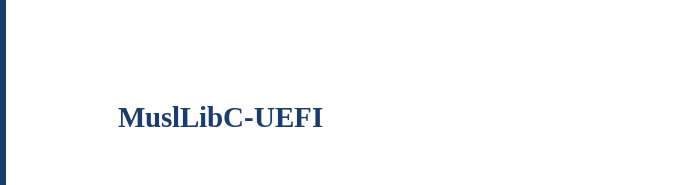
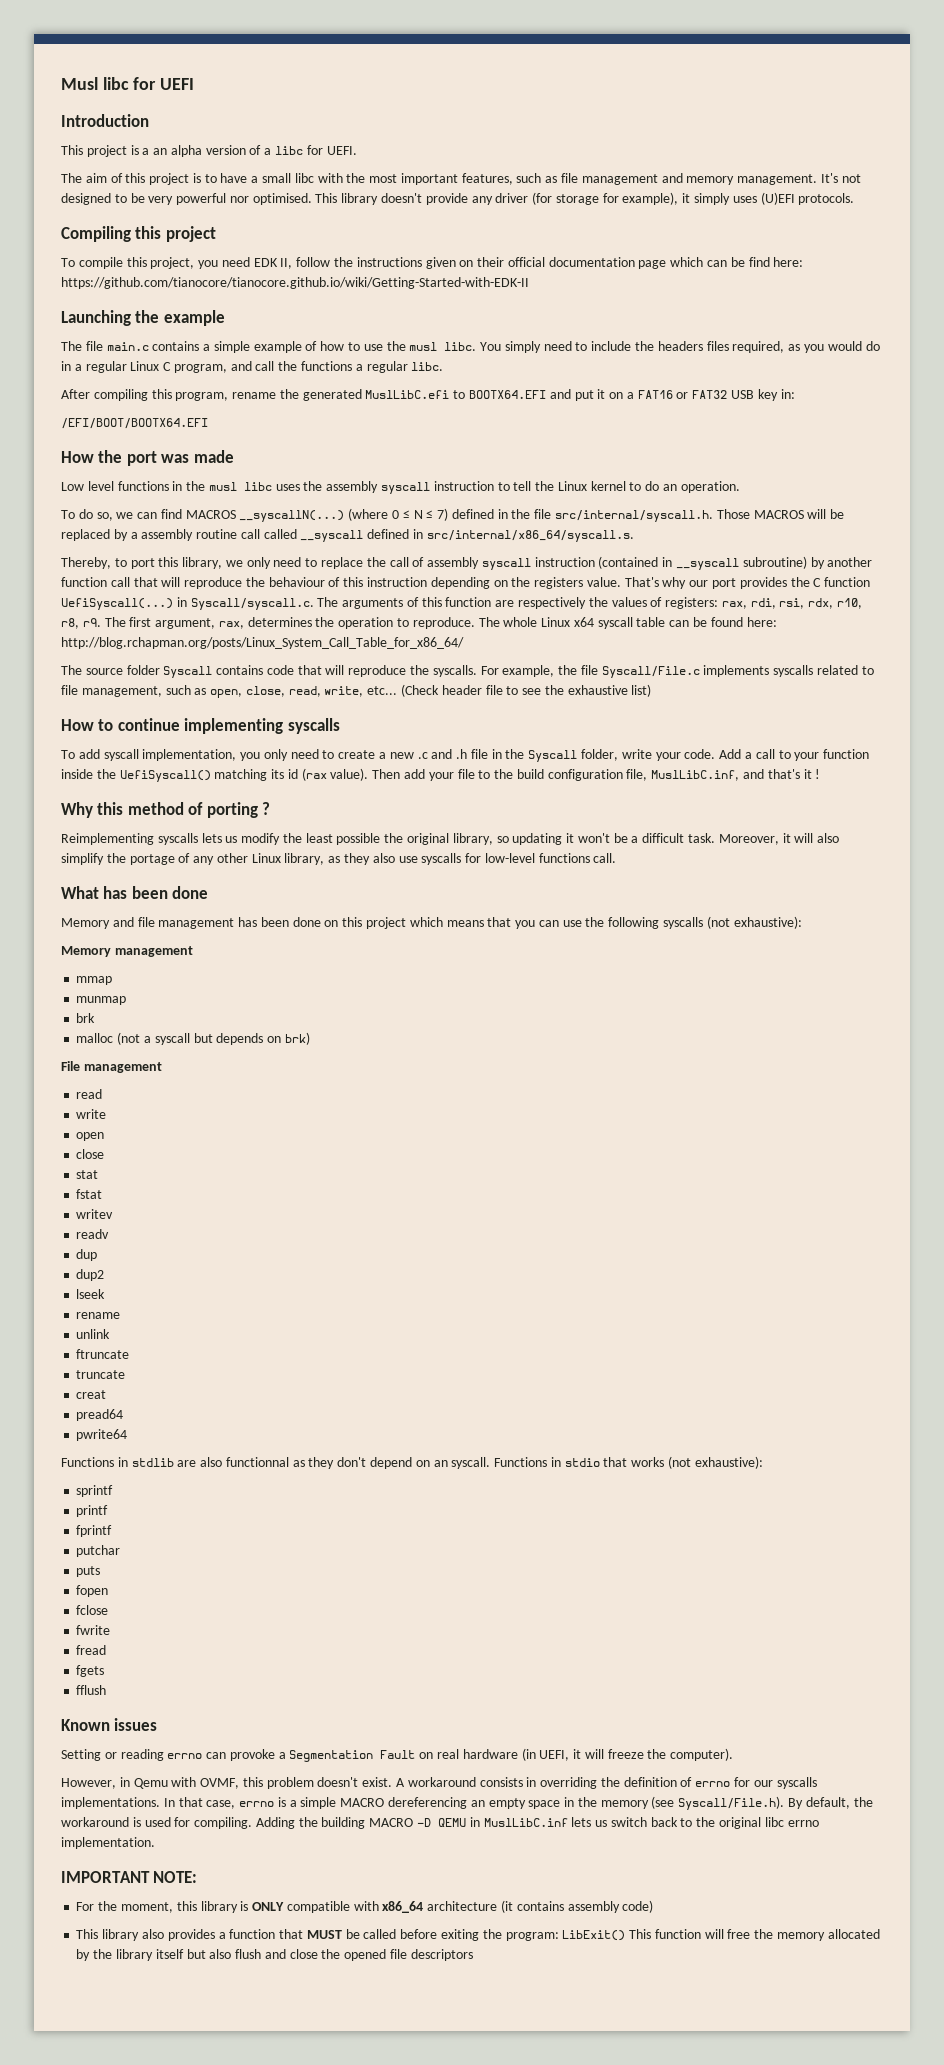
- MuslLibC-UEFI
+ Musl libc for UEFI
+ Introduction
+ This project is a an alpha version of a libc for UEFI.
+ The aim of this project is to have a small libc with the most important features, such as file management and memory management. It's not designed to be very powerful nor optimised. This library doesn't provide any driver (for storage for example), it simply uses (U)EFI protocols.
+ Compiling this project
+ To compile this project, you need EDK II, follow the instructions given on their official documentation page which can be find here: https://github.com/tianocore/tianocore.github.io/wiki/Getting-Started-with-EDK-II
+ Launching the example
+ The file main.c contains a simple example of how to use the musl libc. You simply need to include the headers files required, as you would do in a regular Linux C program, and call the functions a regular libc.
+ After compiling this program, rename the generated MuslLibC.efi to BOOTX64.EFI and put it on a FAT16 or FAT32 USB key in:
+ /EFI/BOOT/BOOTX64.EFI
+ How the port was made
+ Low level functions in the musl libc uses the assembly syscall instruction to tell the Linux kernel to do an operation.
+ To do so, we can find MACROS __syscallN(...) (where 0 ≤ N ≤ 7) defined in the file src/internal/syscall.h. Those MACROS will be replaced by a assembly routine call called __syscall defined in src/internal/x86_64/syscall.s.
+ Thereby, to port this library, we only need to replace the call of assembly syscall instruction (contained in __syscall subroutine) by another function call that will reproduce the behaviour of this instruction depending on the registers value. That's why our port provides the C function UefiSyscall(...) in Syscall/syscall.c. The arguments of this function are respectively the values of registers: rax, rdi, rsi, rdx, r10, r8, r9. The first argument, rax, determines the operation to reproduce. The whole Linux x64 syscall table can be found here: http://blog.rchapman.org/posts/Linux_System_Call_Table_for_x86_64/
+ The source folder Syscall contains code that will reproduce the syscalls. For example, the file Syscall/File.c implements syscalls related to file management, such as open, close, read, write, etc... (Check header file to see the exhaustive list)
+ How to continue implementing syscalls
+ To add syscall implementation, you only need to create a new .c and .h file in the Syscall folder, write your code. Add a call to your function inside the UefiSyscall() matching its id (rax value). Then add your file to the build configuration file, MuslLibC.inf, and that's it !
+ Why this method of porting ?
+ Reimplementing syscalls lets us modify the least possible the original library, so updating it won't be a difficult task. Moreover, it will also simplify the portage of any other Linux library, as they also use syscalls for low-level functions call.
+ What has been done
+ Memory and file management has been done on this project which means that you can use the following syscalls (not exhaustive):
+ Memory management
+ mmap
+ munmap
+ brk
+ malloc (not a syscall but depends on brk)
+ File management
+ read
+ write
+ open
+ close
+ stat
+ fstat
+ writev
+ readv
+ dup
+ dup2
+ lseek
+ rename
+ unlink
+ ftruncate
+ truncate
+ creat
+ pread64
+ pwrite64
+ Functions in stdlib are also functionnal as they don't depend on an syscall. Functions in stdio that works (not exhaustive):
+ sprintf
+ printf
+ fprintf
+ putchar
+ puts
+ fopen
+ fclose
+ fwrite
+ fread
+ fgets
+ fflush
+ Known issues
+ Setting or reading errno can provoke a Segmentation Fault on real hardware (in UEFI, it will freeze the computer).
+ However, in Qemu with OVMF, this problem doesn't exist. A workaround consists in overriding the definition of errno for our syscalls implementations. In that case, errno is a simple MACRO dereferencing an empty space in the memory (see Syscall/File.h). By default, the workaround is used for compiling. Adding the building MACRO -D QEMU in MuslLibC.inf lets us switch back to the original libc errno implementation.
+ IMPORTANT NOTE:
+ For the moment, this library is ONLY compatible with x86_64 architecture (it contains assembly code)
+ This library also provides a function that MUST be called before exiting the program: LibExit() This function will free the memory allocated by the library itself but also flush and close the opened file descriptors

